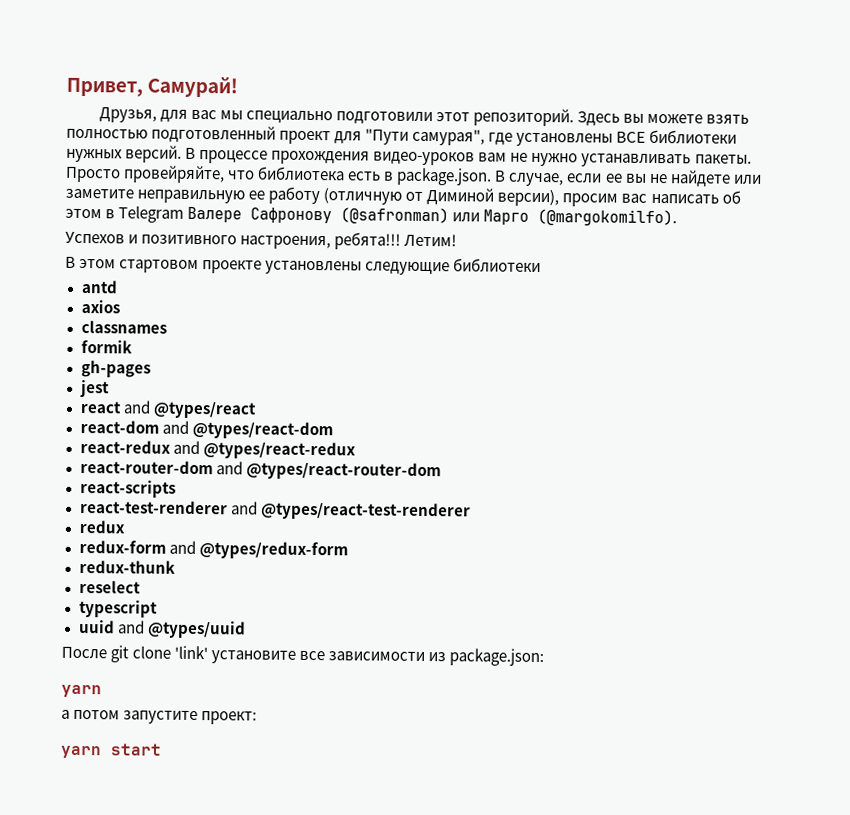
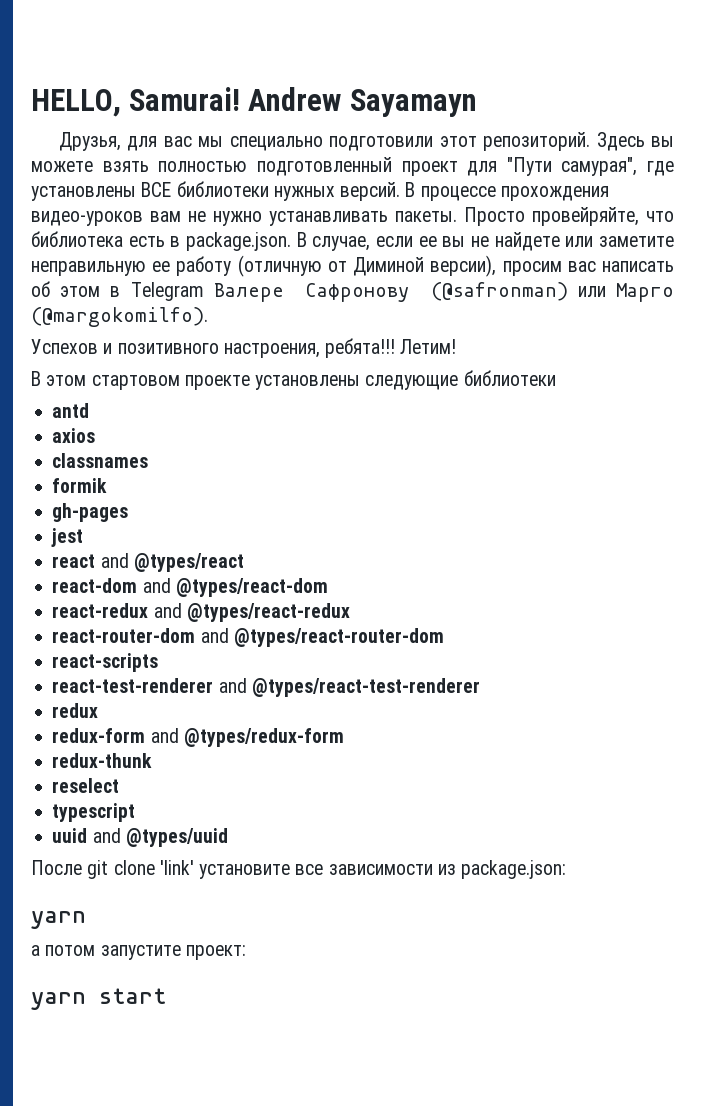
- Привет, Самурай!
+ HELLO, Samurai! Andrew Sayamayn

